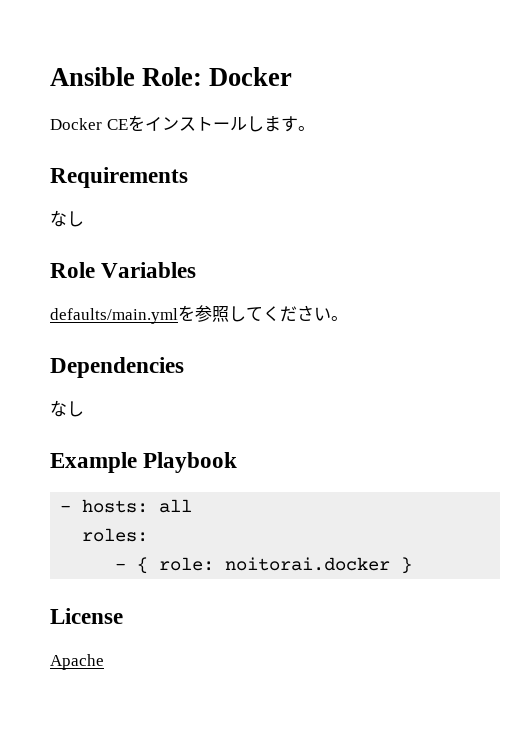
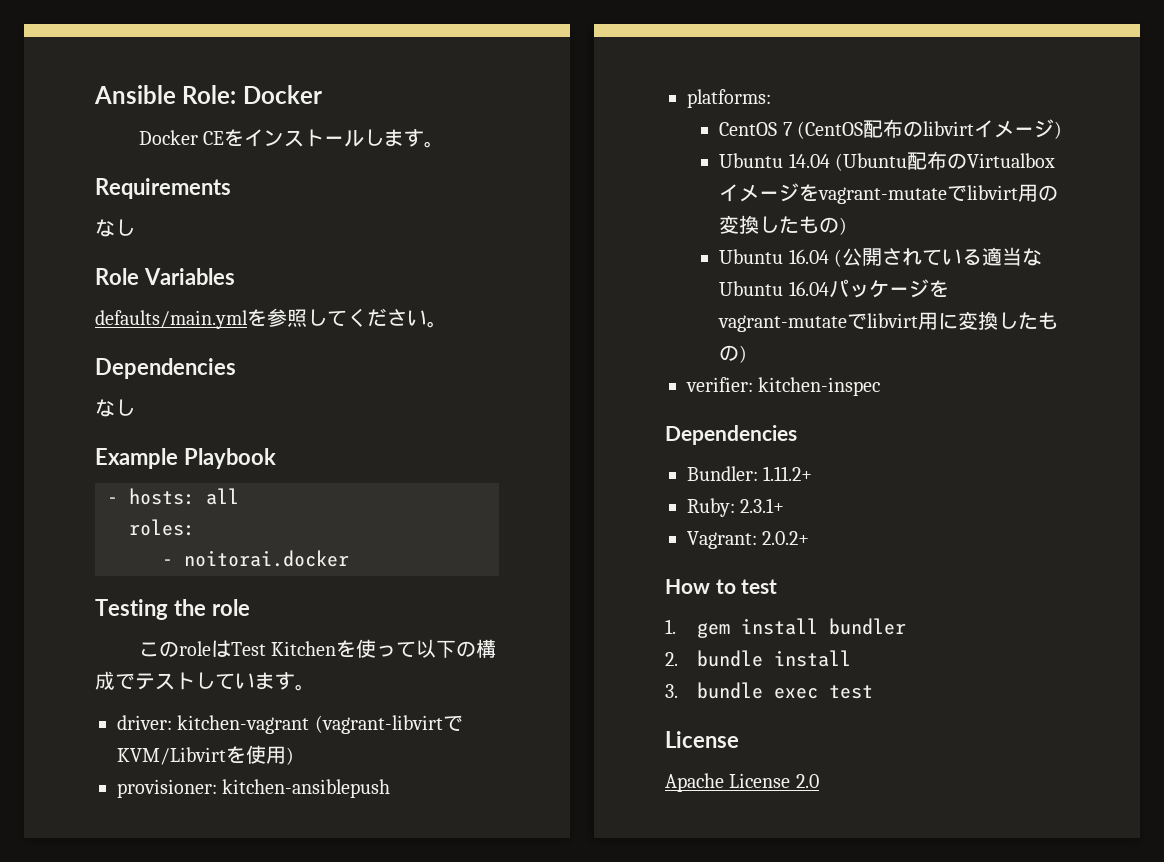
- - { role: noitorai.docker }
+ - noitorai.docker
+ Testing the role
+ このroleはTest Kitchenを使って以下の構成でテストしています。
+ driver: kitchen-vagrant (vagrant-libvirtでKVM/Libvirtを使用)
+ provisioner: kitchen-ansiblepush
+ platforms:
+ CentOS 7 (CentOS配布のlibvirtイメージ)
+ Ubuntu 14.04 (Ubuntu配布のVirtualboxイメージをvagrant-mutateでlibvirt用の変換したもの)
+ Ubuntu 16.04 (公開されている適当なUbuntu 16.04パッケージをvagrant-mutateでlibvirt用に変換したもの)
+ verifier: kitchen-inspec
+ Dependencies
+ Bundler: 1.11.2+
+ Ruby: 2.3.1+
+ Vagrant: 2.0.2+
+ How to test
+ 1. gem install bundler
+ 2. bundle install
+ 3. bundle exec test
- Apache
+ Apache License 2.0

